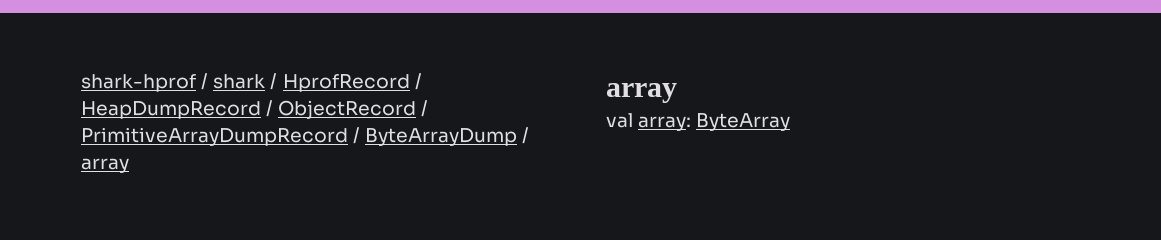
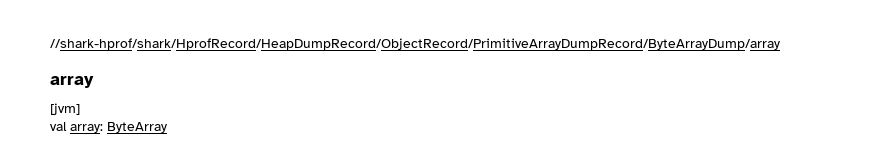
- shark-hprof / shark / HprofRecord / HeapDumpRecord / ObjectRecord / PrimitiveArrayDumpRecord / ByteArrayDump / array
+ //shark-hprof/shark/HprofRecord/HeapDumpRecord/ObjectRecord/PrimitiveArrayDumpRecord/ByteArrayDump/array
  array
+ [jvm]

